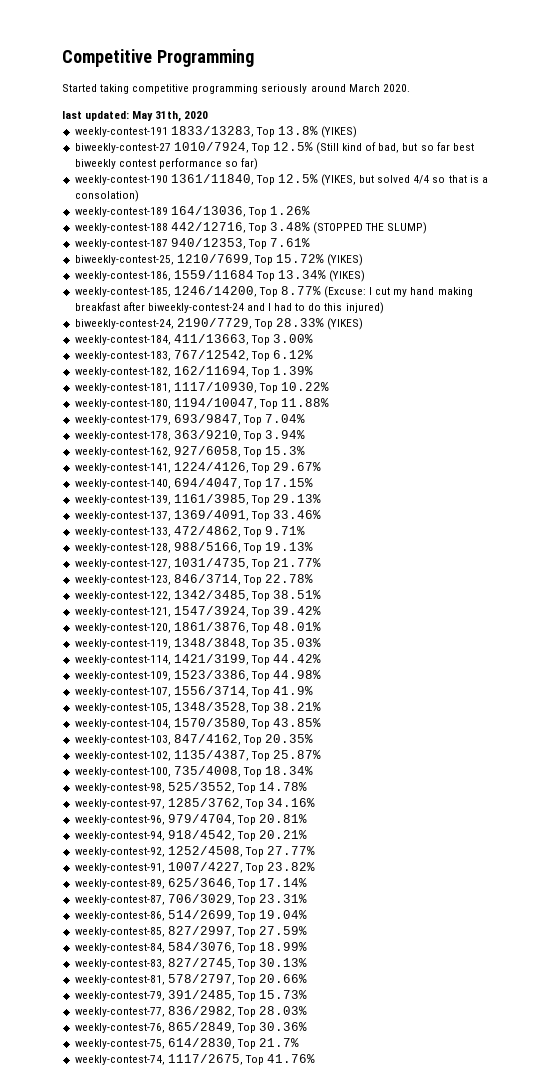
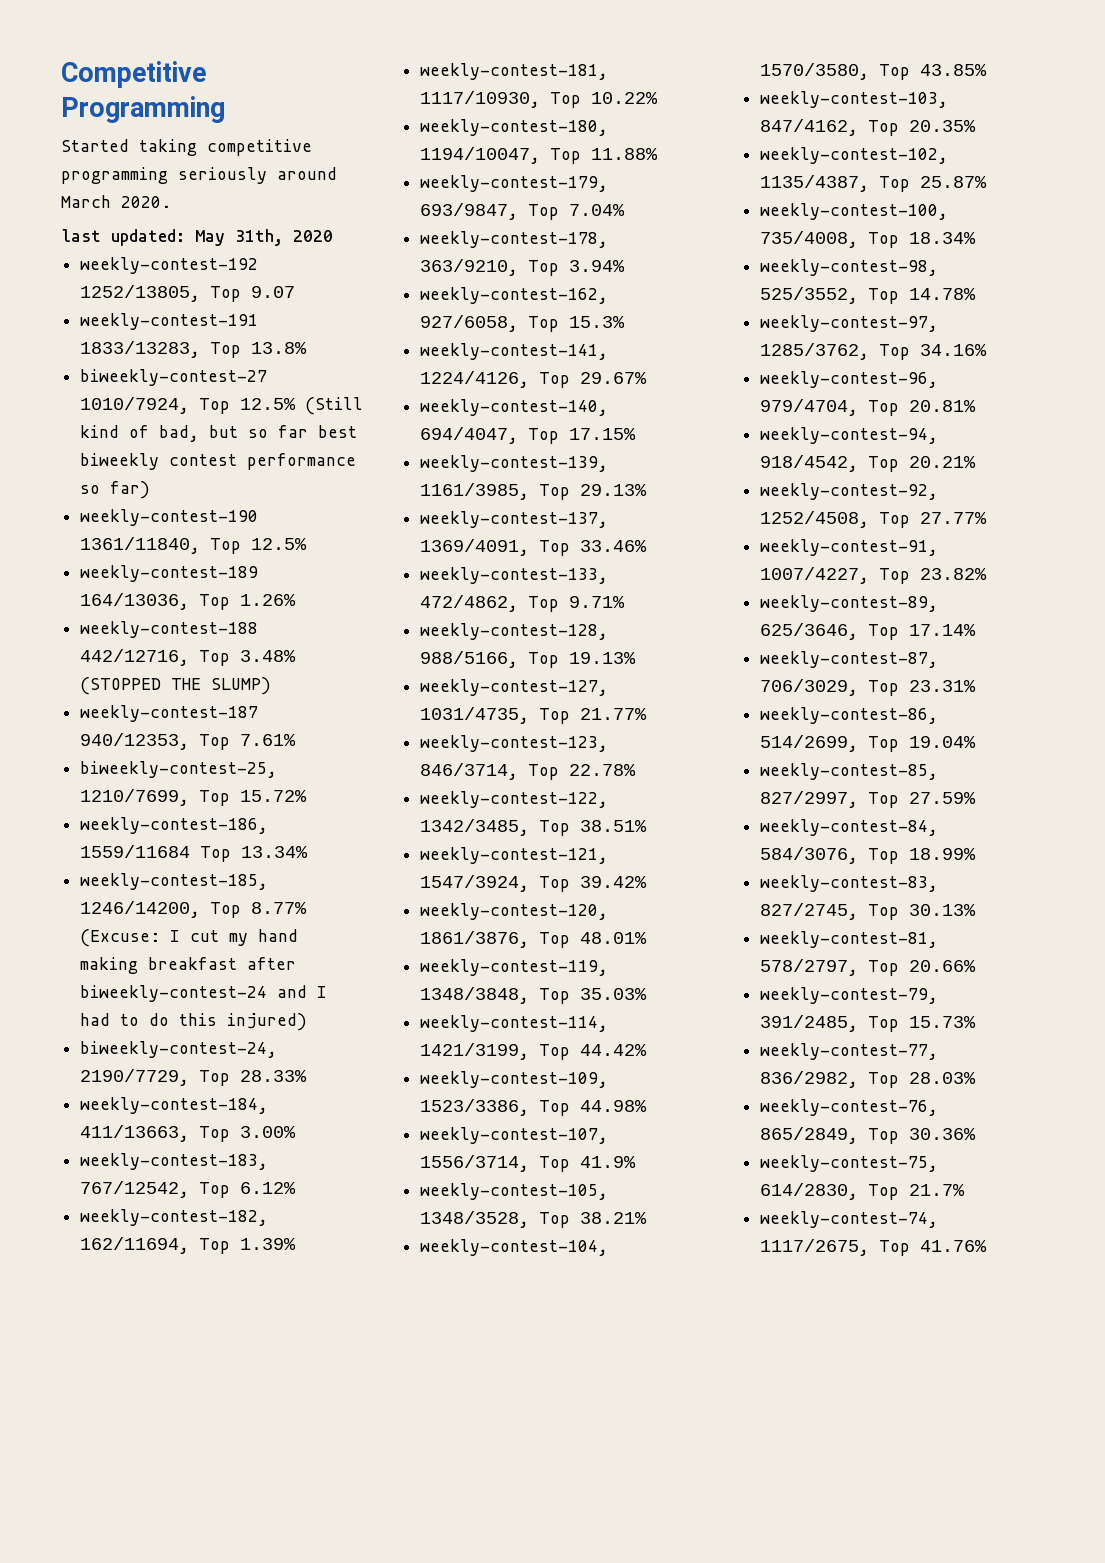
+ weekly-contest-192 1252/13805, Top 9.07
- weekly-contest-191 1833/13283, Top 13.8% (YIKES)
+ weekly-contest-191 1833/13283, Top 13.8%
- weekly-contest-190 1361/11840, Top 12.5% (YIKES, but solved 4/4 so that is a consolation)
+ weekly-contest-190 1361/11840, Top 12.5%
- biweekly-contest-25, 1210/7699, Top 15.72% (YIKES)
+ biweekly-contest-25, 1210/7699, Top 15.72%
- weekly-contest-186, 1559/11684 Top 13.34% (YIKES)
+ weekly-contest-186, 1559/11684 Top 13.34%
- biweekly-contest-24, 2190/7729, Top 28.33% (YIKES)
+ biweekly-contest-24, 2190/7729, Top 28.33%

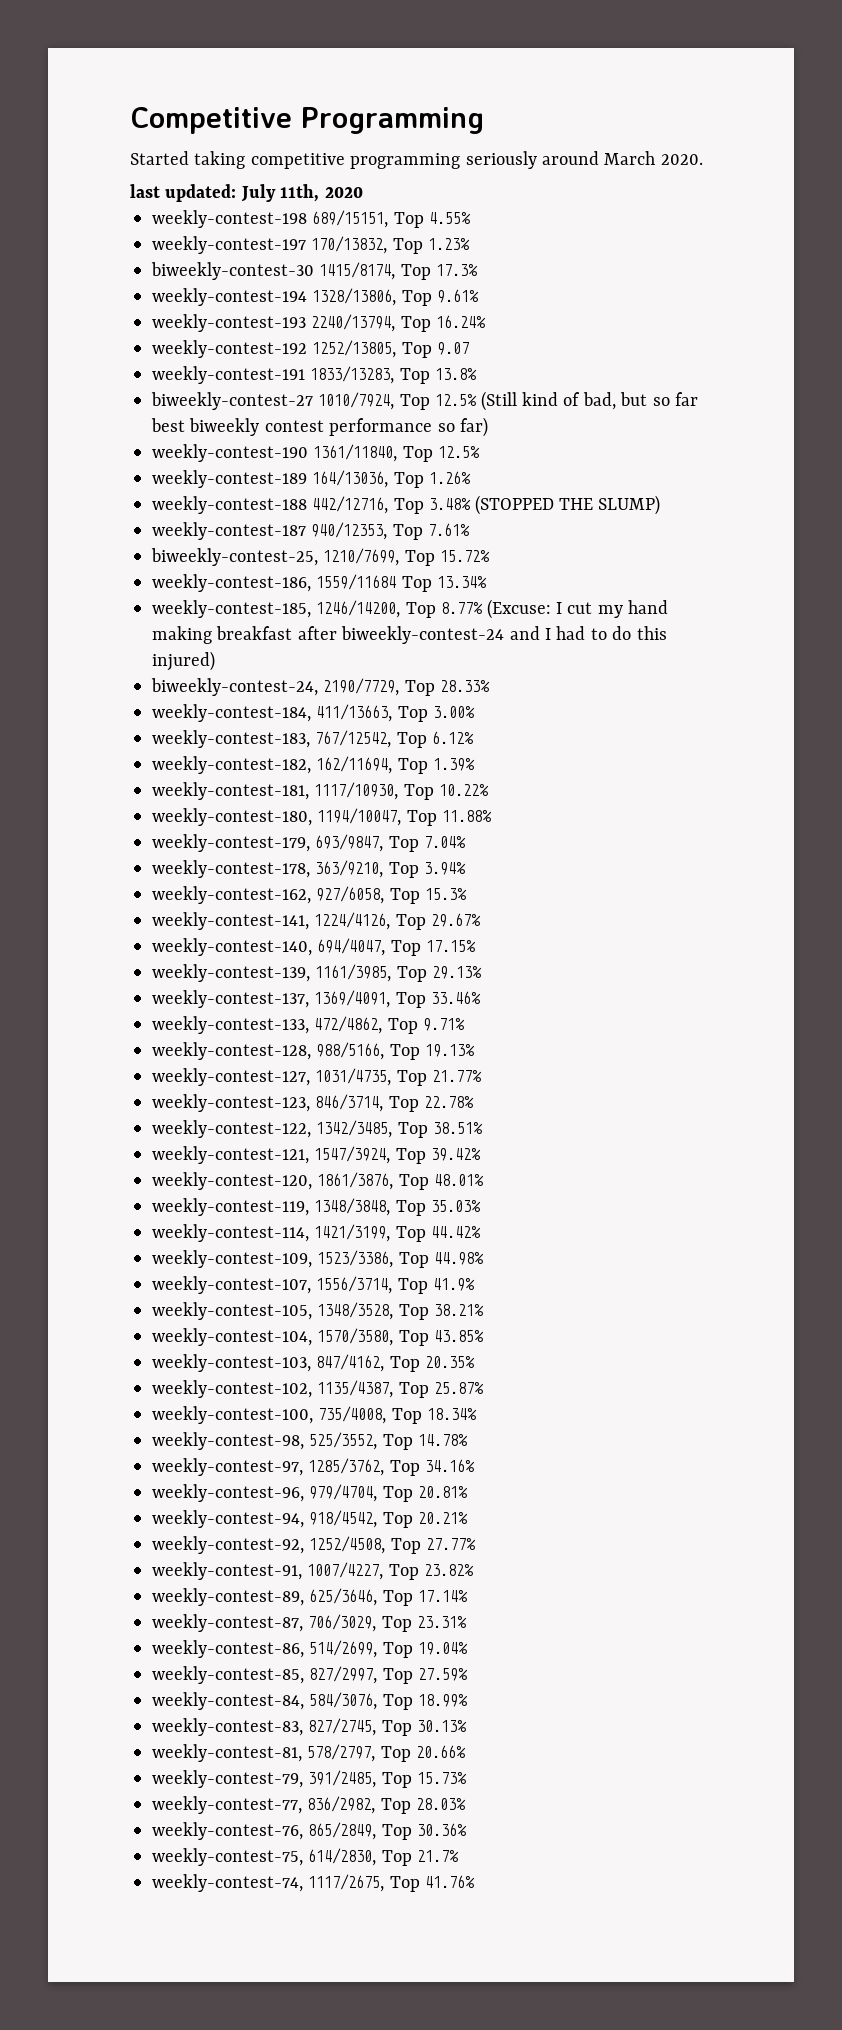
- last updated: May 31th, 2020
+ last updated: July 11th, 2020
+ weekly-contest-198 689/15151, Top 4.55%
+ weekly-contest-197 170/13832, Top 1.23%
+ biweekly-contest-30 1415/8174, Top 17.3%
+ weekly-contest-194 1328/13806, Top 9.61%
+ weekly-contest-193 2240/13794, Top 16.24%

